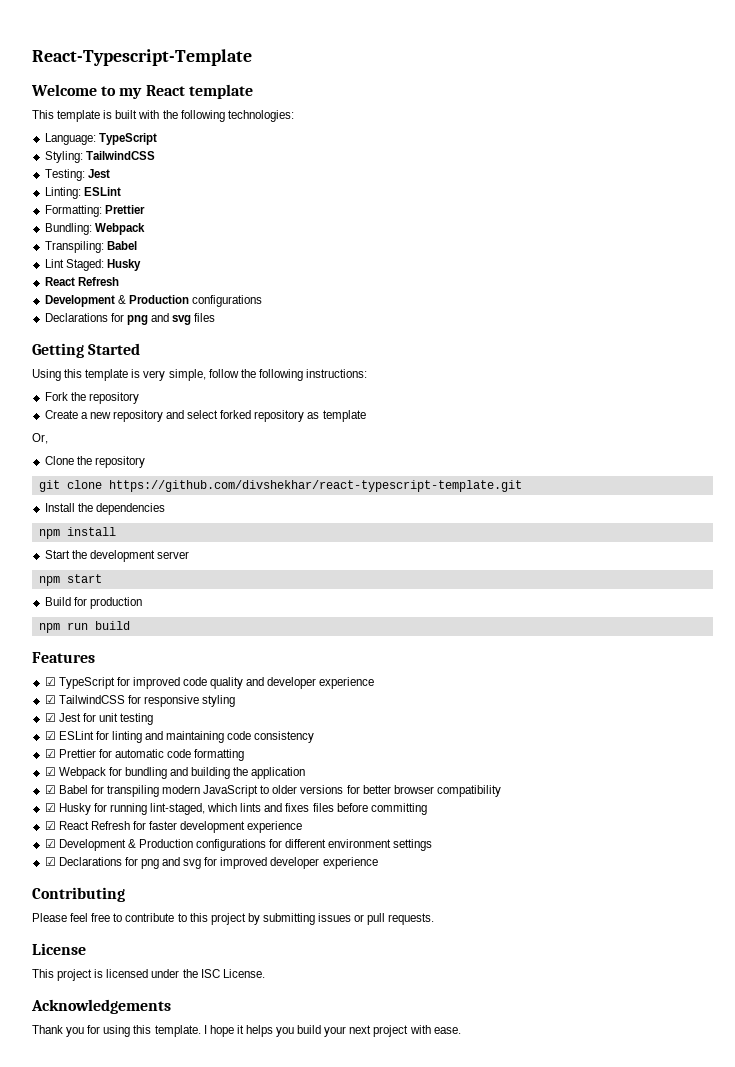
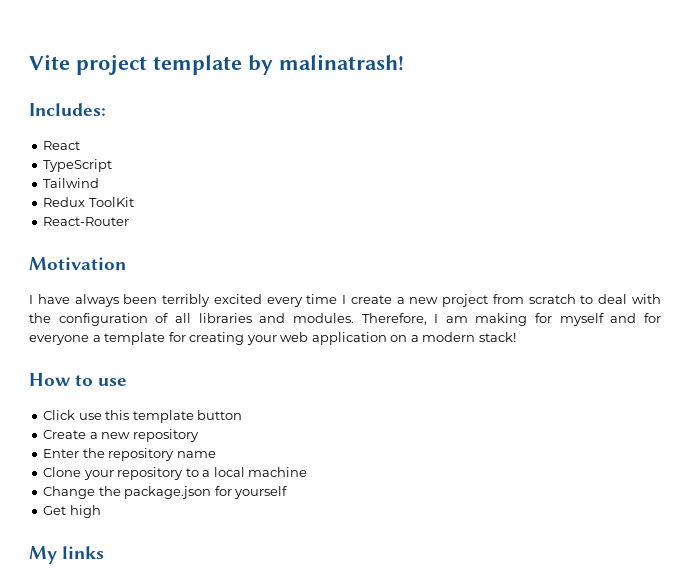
- React-Typescript-Template
- Welcome to my React template
- This template is built with the following technologies:
- Language: TypeScript
- Styling: TailwindCSS
- Testing: Jest
- Linting: ESLint
- Formatting: Prettier
- Bundling: Webpack
- Transpiling: Babel
- Lint Staged: Husky
- React Refresh
- Development & Production configurations
- Declarations for png and svg files
- Getting Started
- Using this template is very simple, follow the following instructions:
- Fork the repository
- Create a new repository and select forked repository as template
- Or,
- Clone the repository
- git clone https://github.com/divshekhar/react-typescript-template.git
- Install the dependencies
- npm install
- Start the development server
- npm start
- Build for production
- npm run build
- Features
- ☑ TypeScript for improved code quality and developer experience
- ☑ TailwindCSS for responsive styling
- ☑ Jest for unit testing
- ☑ ESLint for linting and maintaining code consistency
- ☑ Prettier for automatic code formatting
- ☑ Webpack for bundling and building the application
- ☑ Babel for transpiling modern JavaScript to older versions for better browser compatibility
- ☑ Husky for running lint-staged, which lints and fixes files before committing
- ☑ React Refresh for faster development experience
- ☑ Development & Production configurations for different environment settings
- ☑ Declarations for png and svg for improved developer experience
- Contributing
- Please feel free to contribute to this project by submitting issues or pull requests.
- License
- This project is licensed under the ISC License.
- Acknowledgements
- Thank you for using this template. I hope it helps you build your next project with ease.
+ Vite project template by malinatrash!
+ Includes:
+ React
+ TypeScript
+ Tailwind
+ Redux ToolKit
+ React-Router
+ Motivation
+ I have always been terribly excited every time I create a new project from scratch to deal with the configuration of all libraries and modules. Therefore, I am making for myself and for everyone a template for creating your web application on a modern stack!
+ How to use
+ Сlick use this template button
+ Create a new repository
+ Enter the repository name
+ Clone your repository to a local machine
+ Change the package.json for yourself
+ Get high
+ My links

